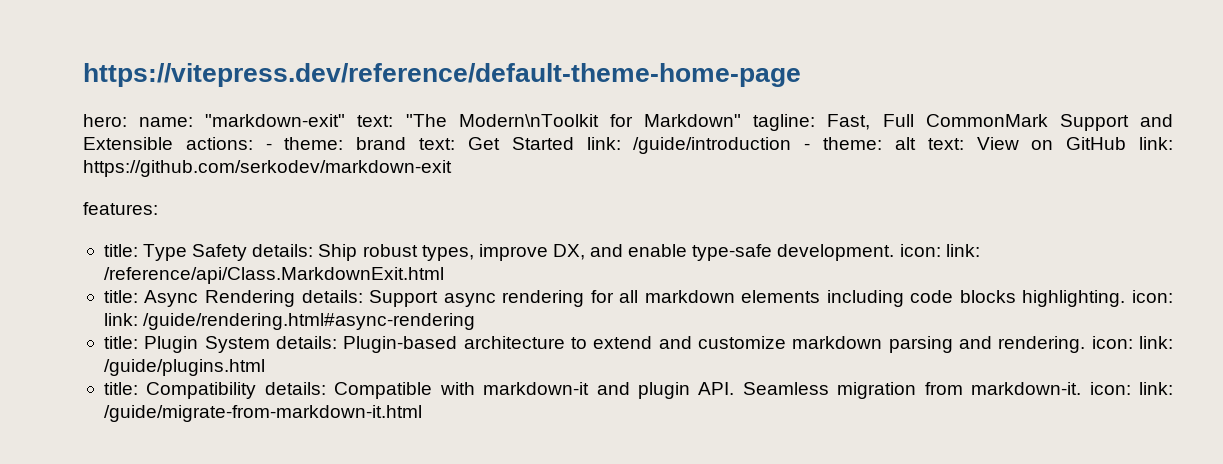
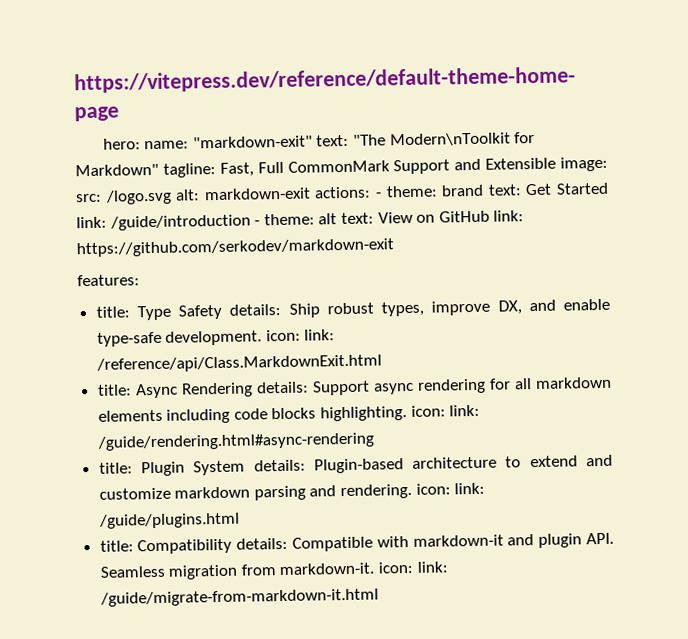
- hero: name: "markdown-exit" text: "The Modern\nToolkit for Markdown" tagline: Fast, Full CommonMark Support and Extensible actions: - theme: brand text: Get Started link: /guide/introduction - theme: alt text: View on GitHub link: https://github.com/serkodev/markdown-exit
+ hero: name: "markdown-exit" text: "The Modern\nToolkit for Markdown" tagline: Fast, Full CommonMark Support and Extensible image: src: /logo.svg alt: markdown-exit actions: - theme: brand text: Get Started link: /guide/introduction - theme: alt text: View on GitHub link: https://github.com/serkodev/markdown-exit

